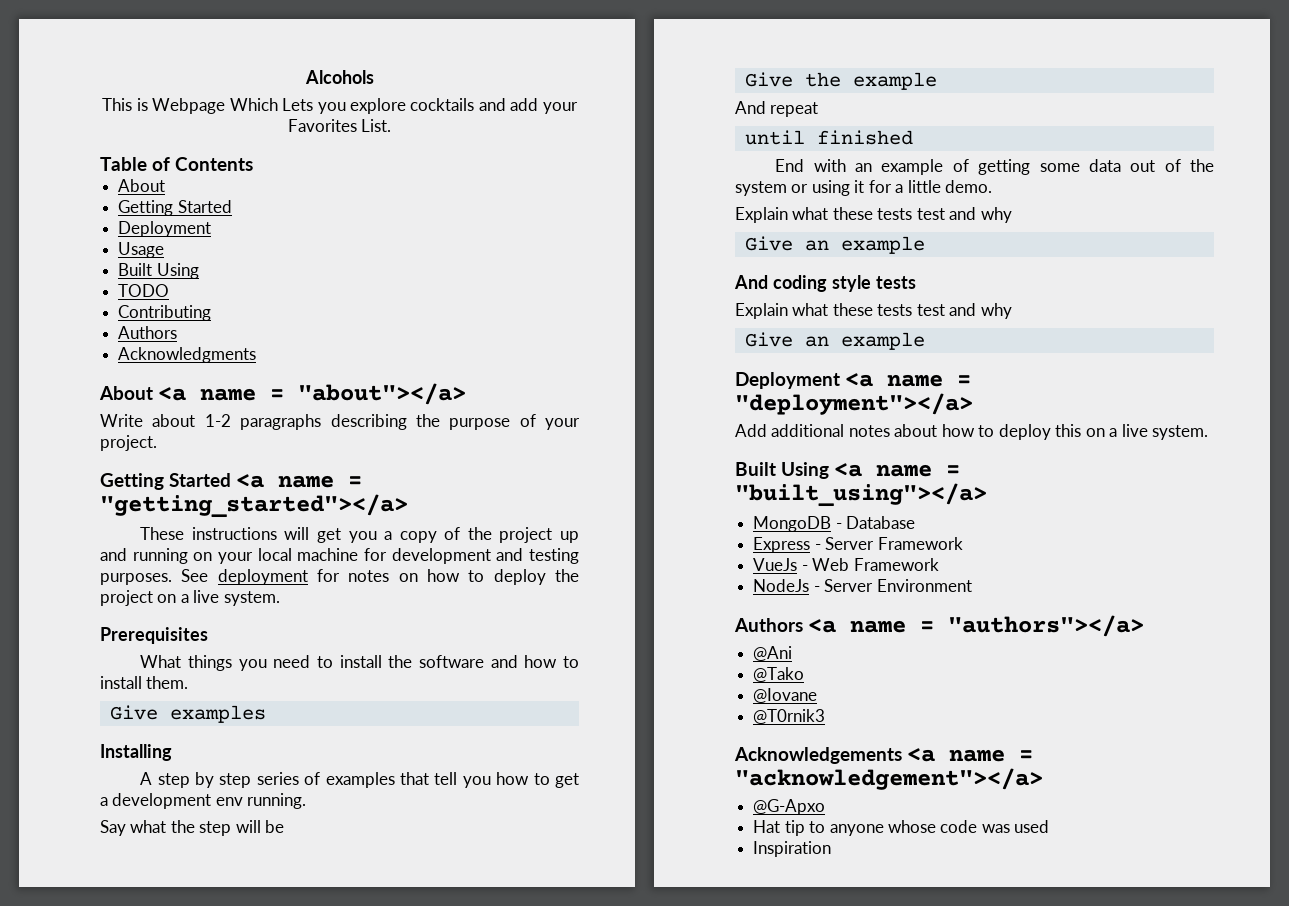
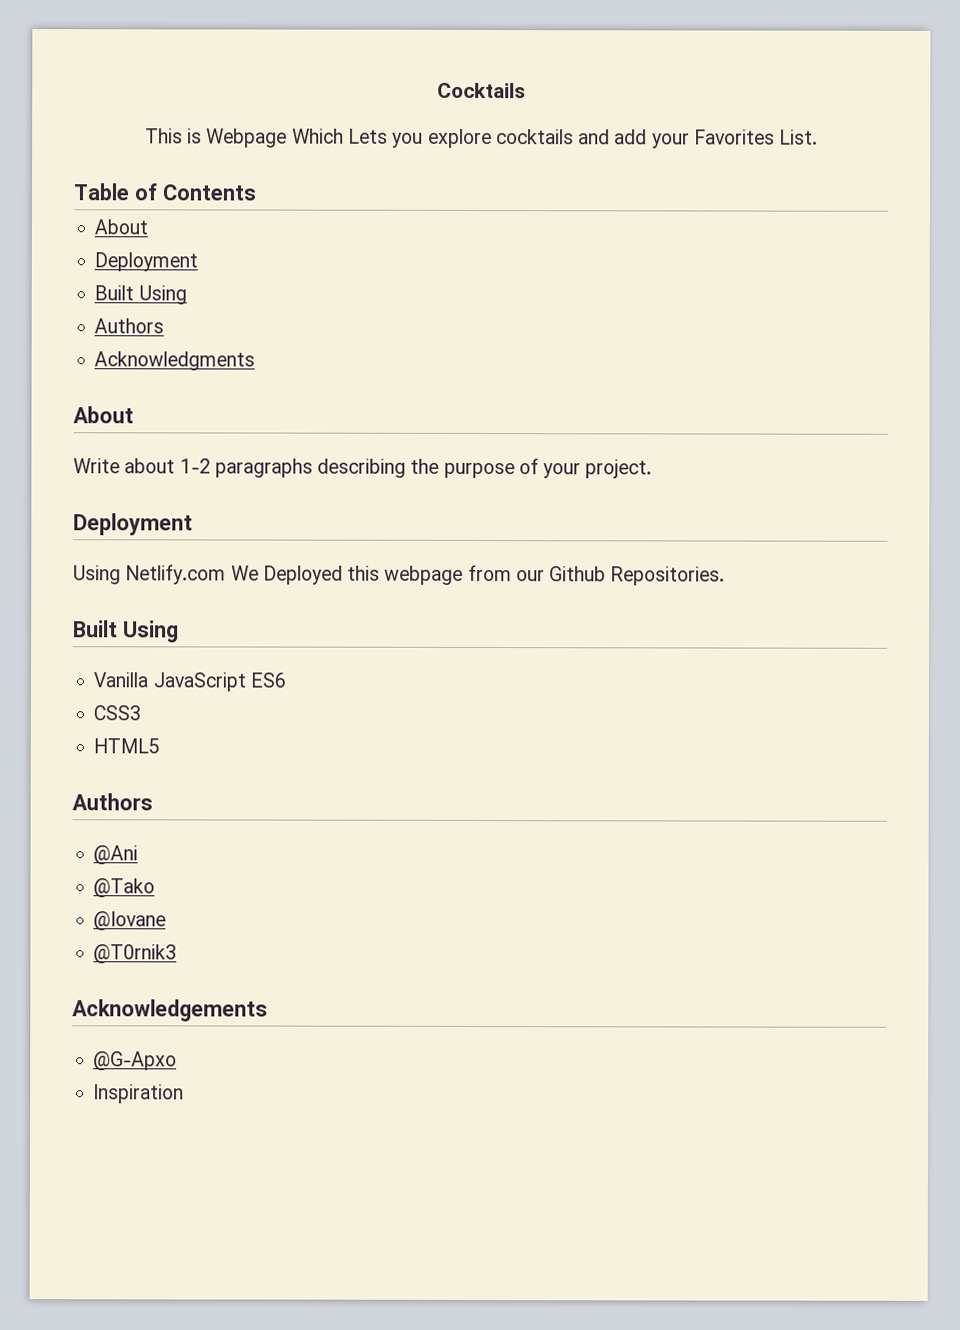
- Alcohols
+ Cocktails
  Table of Contents
  About
- Getting Started
  Deployment
- Usage
  Built Using
- TODO
- Contributing
  Acknowledgments
- About <a name = "about"></a>
+ About
  Write about 1-2 paragraphs describing the purpose of your project.
- Getting Started <a name = "getting_started"></a>
- These instructions will get you a copy of the project up and running on your local machine for development and testing purposes. See deployment for notes on how to deploy the project on a live system.
- Prerequisites
- What things you need to install the software and how to install them.
- Give examples
- Installing
- A step by step series of examples that tell you how to get a development env running.
- Say what the step will be
- Give the example
- And repeat
- until finished
- End with an example of getting some data out of the system or using it for a little demo.
- Explain what these tests test and why
- Give an example
- And coding style tests
- Explain what these tests test and why
- Give an example
- Deployment <a name = "deployment"></a>
- Add additional notes about how to deploy this on a live system.
- Built Using <a name = "built_using"></a>
- MongoDB - Database
- Express - Server Framework
- VueJs - Web Framework
- NodeJs - Server Environment
- Authors <a name = "authors"></a>
+ Deployment
+ Using Netlify.com We Deployed this webpage from our Github Repositories.
+ Built Using
+ Vanilla JavaScript ES6
+ CSS3
+ HTML5
+ Authors
- Acknowledgements <a name = "acknowledgement"></a>
+ Acknowledgements
  @G-Apxo
- Hat tip to anyone whose code was used

